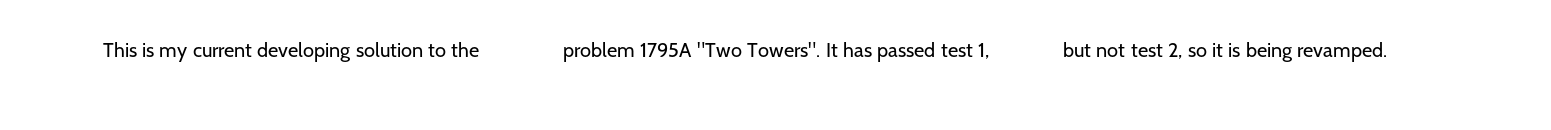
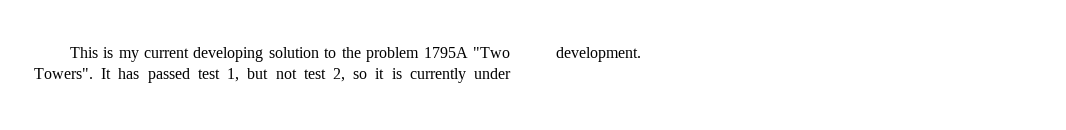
- It has passed test 1, but not test 2, so it is being revamped.
+ It has passed test 1, but not test 2, so it is currently under development.

